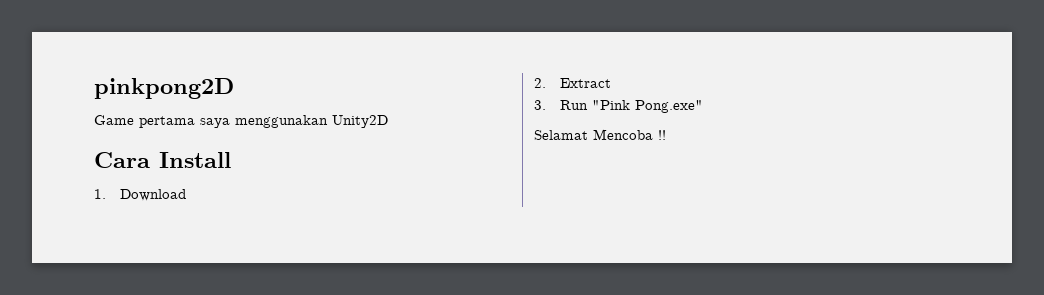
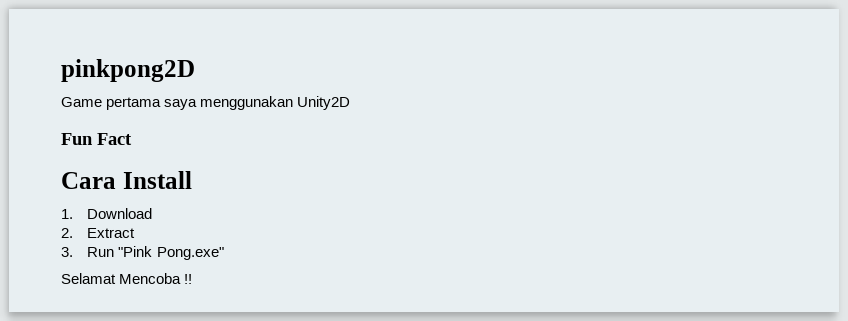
+ Fun Fact

